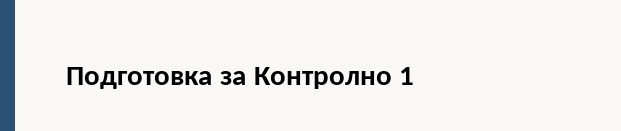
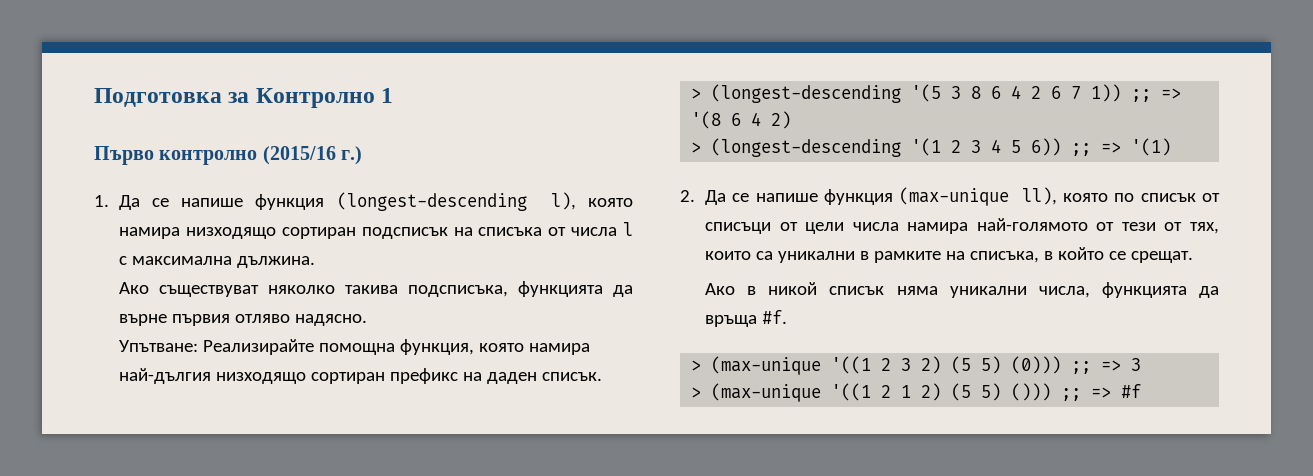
+ Първо контролно (2015/16 г.)
+ 1. Да се напише функция (longest-descending l), която намира низходящо сортиран подсписък на списъка от числа l с максимална дължина.
+ Ако съществуват няколко такива подсписъка, функцията да върне първия отляво надясно.
+ Упътване: Реализирайте помощна функция, която намира най-дългия низходящо сортиран префикс на даден списък.
+ > (longest-descending '(5 3 8 6 4 2 6 7 1)) ;; => '(8 6 4 2)
+ > (longest-descending '(1 2 3 4 5 6)) ;; => '(1)
+ 2. Да се напише функция (max-unique ll), която по списък от списъци от цели числа намира най-голямото от тези от тях, които са уникални в рамките на списъка, в който се срещат.
+ Ако в никой списък няма уникални числа, функцията да връща #f.
+ > (max-unique '((1 2 3 2) (5 5) (0))) ;; => 3
+ > (max-unique '((1 2 1 2) (5 5) ())) ;; => #f

